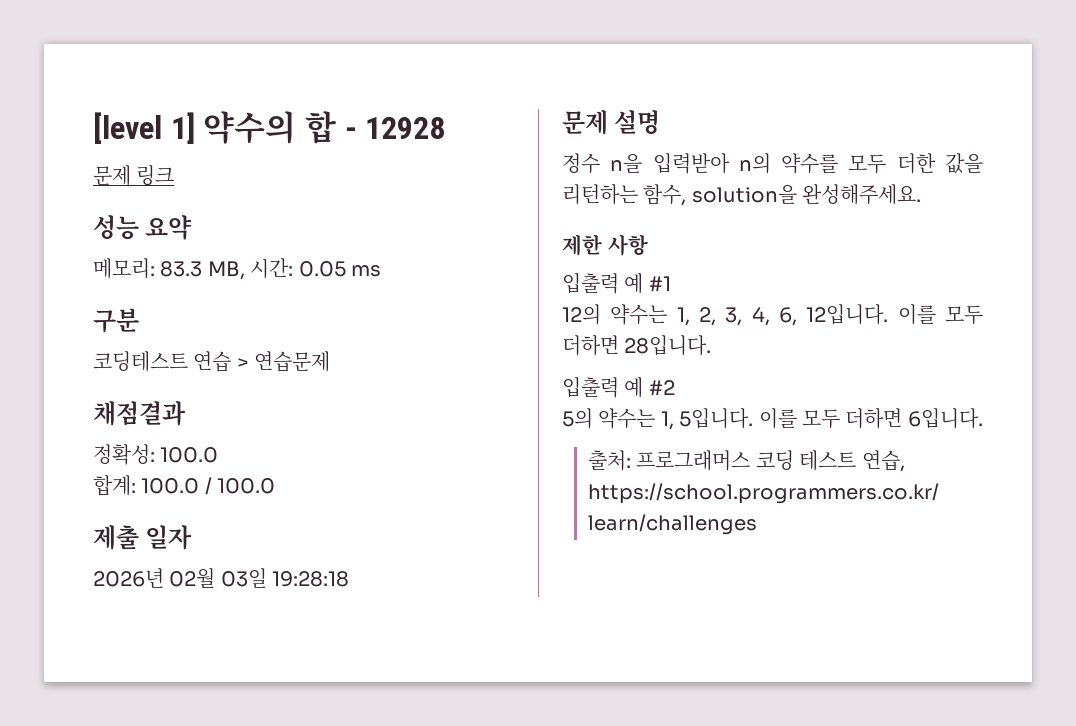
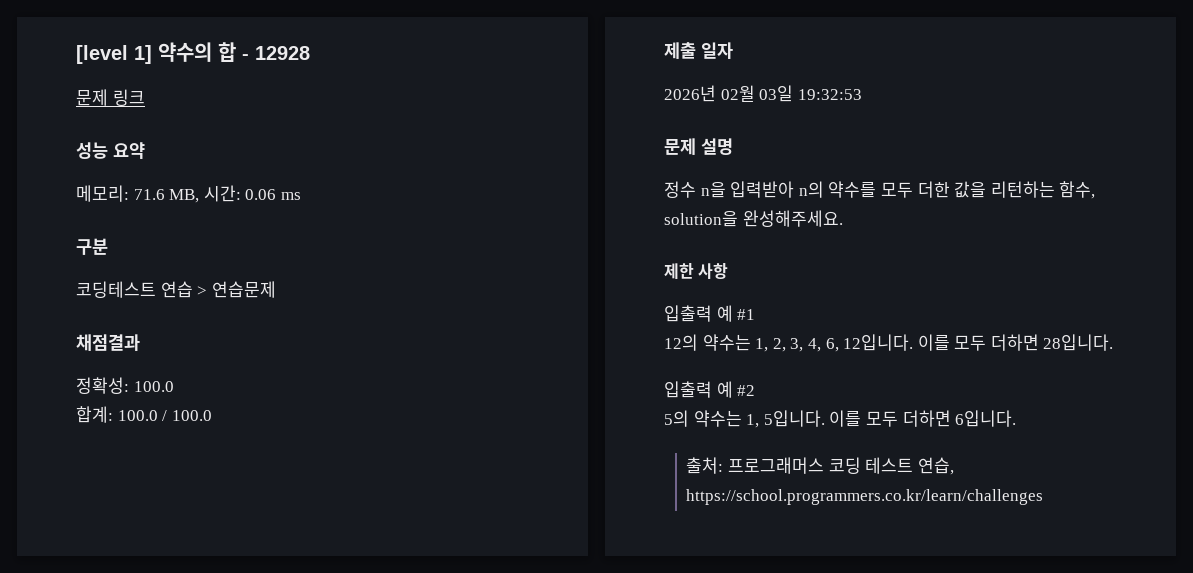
- 메모리: 83.3 MB, 시간: 0.05 ms
+ 메모리: 71.6 MB, 시간: 0.06 ms
- 2026년 02월 03일 19:28:18
+ 2026년 02월 03일 19:32:53

